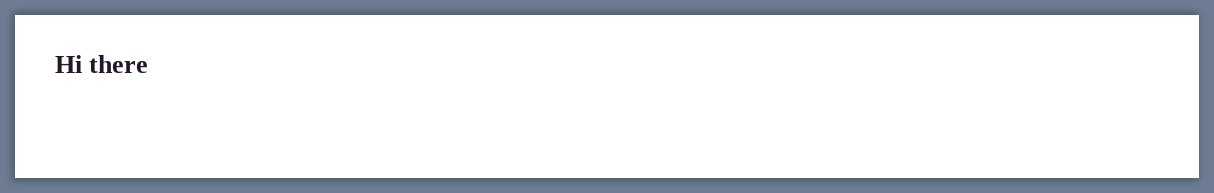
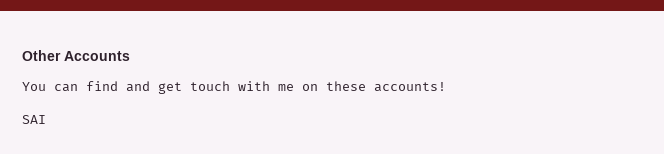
- Hi there
+ Other Accounts
+ You can find and get touch with me on these accounts!
+ SAI

